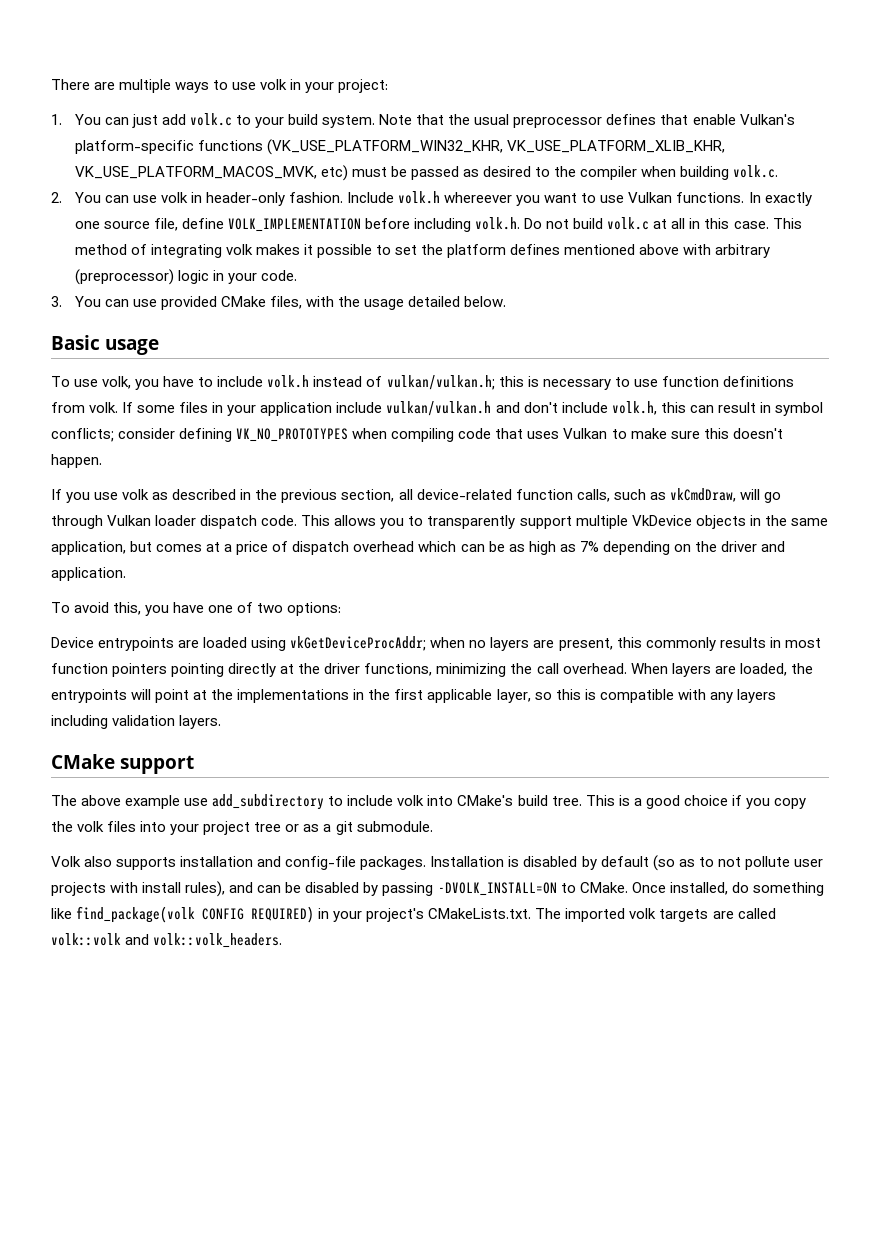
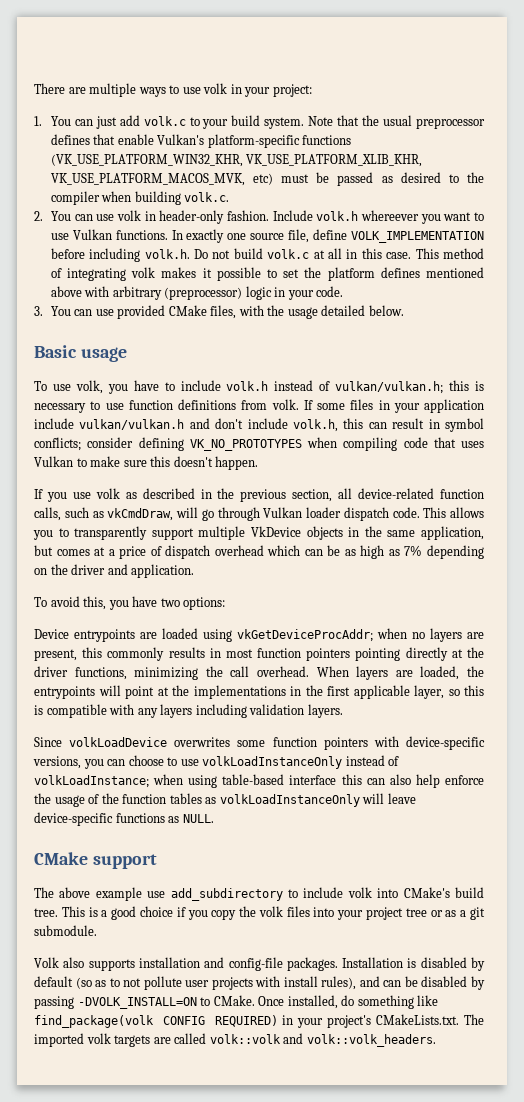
- To avoid this, you have one of two options:
+ To avoid this, you have two options:
+ Since volkLoadDevice overwrites some function pointers with device-specific versions, you can choose to use volkLoadInstanceOnly instead of volkLoadInstance; when using table-based interface this can also help enforce the usage of the function tables as volkLoadInstanceOnly will leave device-specific functions as NULL.

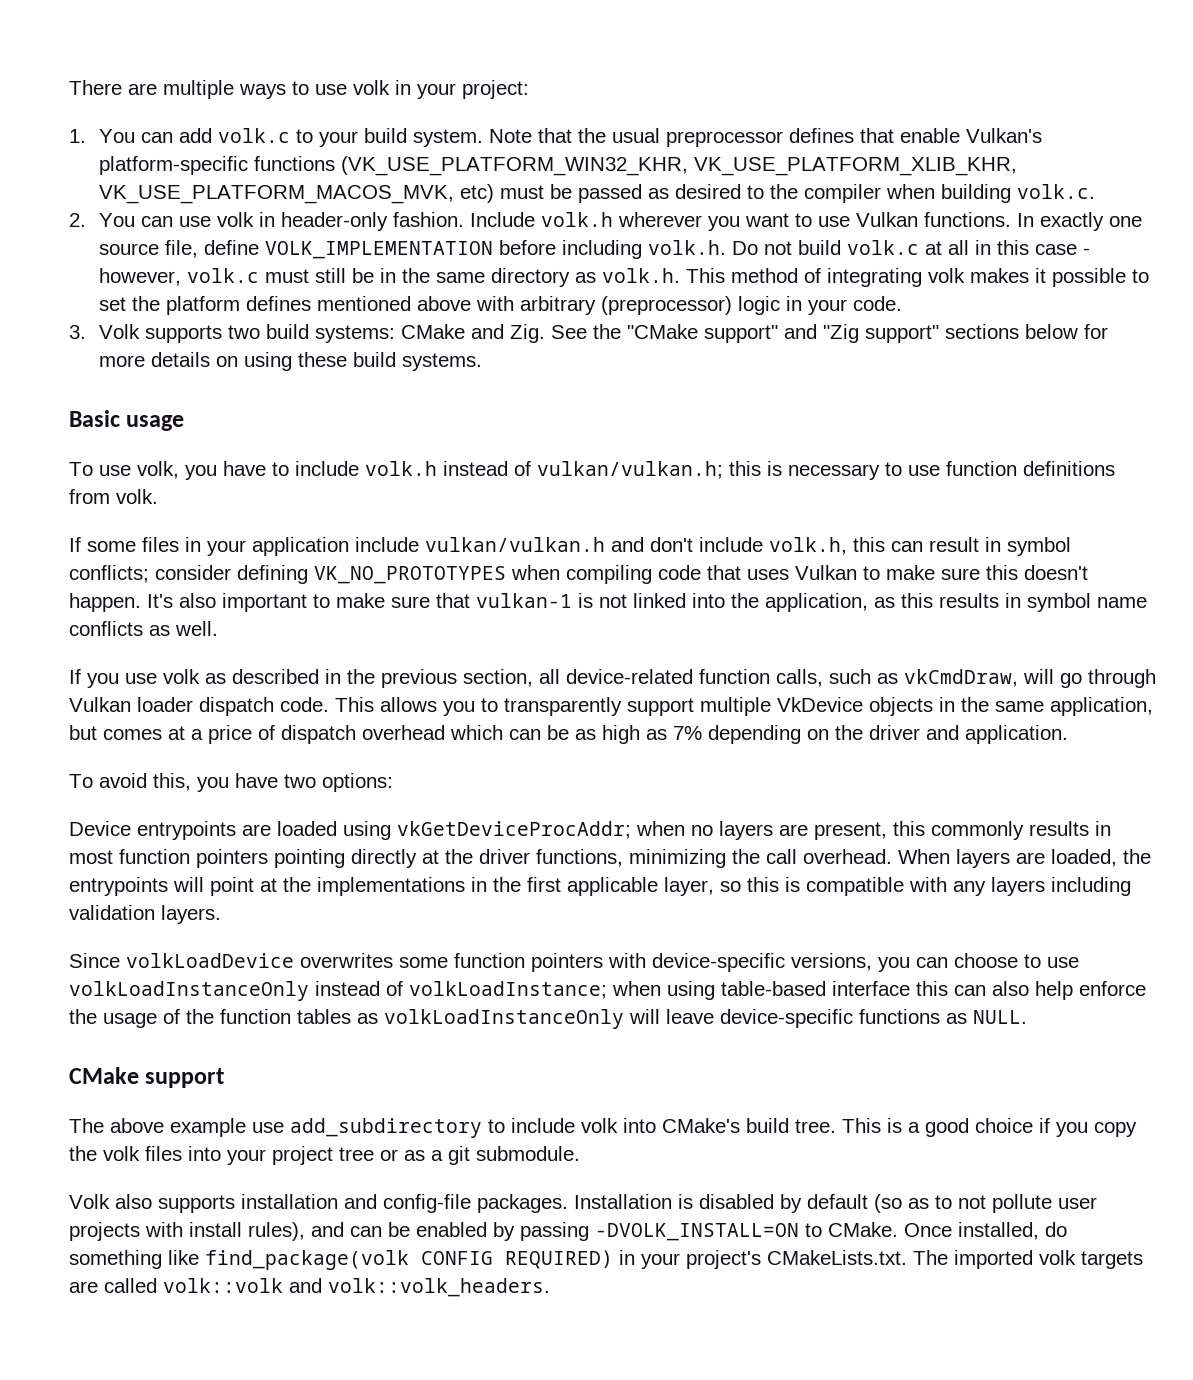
- 1. You can just add volk.c to your build system.
+ 1. You can add volk.c to your build system.
- Include volk.h whereever you want to use Vulkan functions.
+ Include volk.h wherever you want to use Vulkan functions.
- In exactly one source file, define VOLK_IMPLEMENTATION before including volk.h. Do not build volk.c at all in this case. This method of integrating volk makes it possible to set the platform defines mentioned above with arbitrary (preprocessor) logic in your code.
+ In exactly one source file, define VOLK_IMPLEMENTATION before including volk.h. Do not build volk.c at all in this case - however, volk.c must still be in the same directory as volk.h. This method of integrating volk makes it possible to set the platform defines mentioned above with arbitrary (preprocessor) logic in your code.
- 3. You can use provided CMake files, with the usage detailed below.
+ 3. Volk supports two build systems: CMake and Zig. See the "CMake support" and "Zig support" sections below for more details on using these build systems.
- To use volk, you have to include volk.h instead of vulkan/vulkan.h; this is necessary to use function definitions from volk. If some files in your application include vulkan/vulkan.h and don't include volk.h, this can result in symbol conflicts; consider defining VK_NO_PROTOTYPES when compiling code that uses Vulkan to make sure this doesn't happen.
+ To use volk, you have to include volk.h instead of vulkan/vulkan.h; this is necessary to use function definitions from volk.
+ If some files in your application include vulkan/vulkan.h and don't include volk.h, this can result in symbol conflicts; consider defining VK_NO_PROTOTYPES when compiling code that uses Vulkan to make sure this doesn't happen. It's also important to make sure that vulkan-1 is not linked into the application, as this results in symbol name conflicts as well.
- Installation is disabled by default (so as to not pollute user projects with install rules), and can be disabled by passing -DVOLK_INSTALL=ON to CMake.
+ Installation is disabled by default (so as to not pollute user projects with install rules), and can be enabled by passing -DVOLK_INSTALL=ON to CMake.

